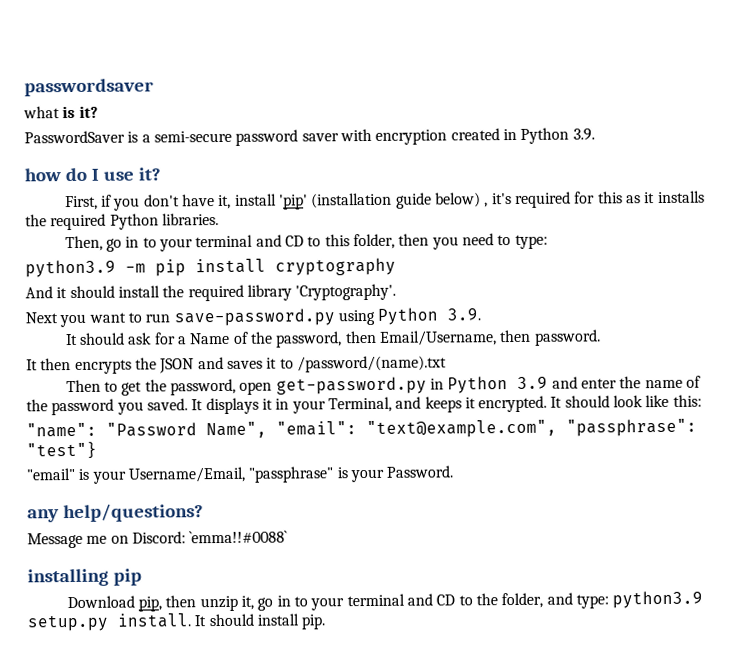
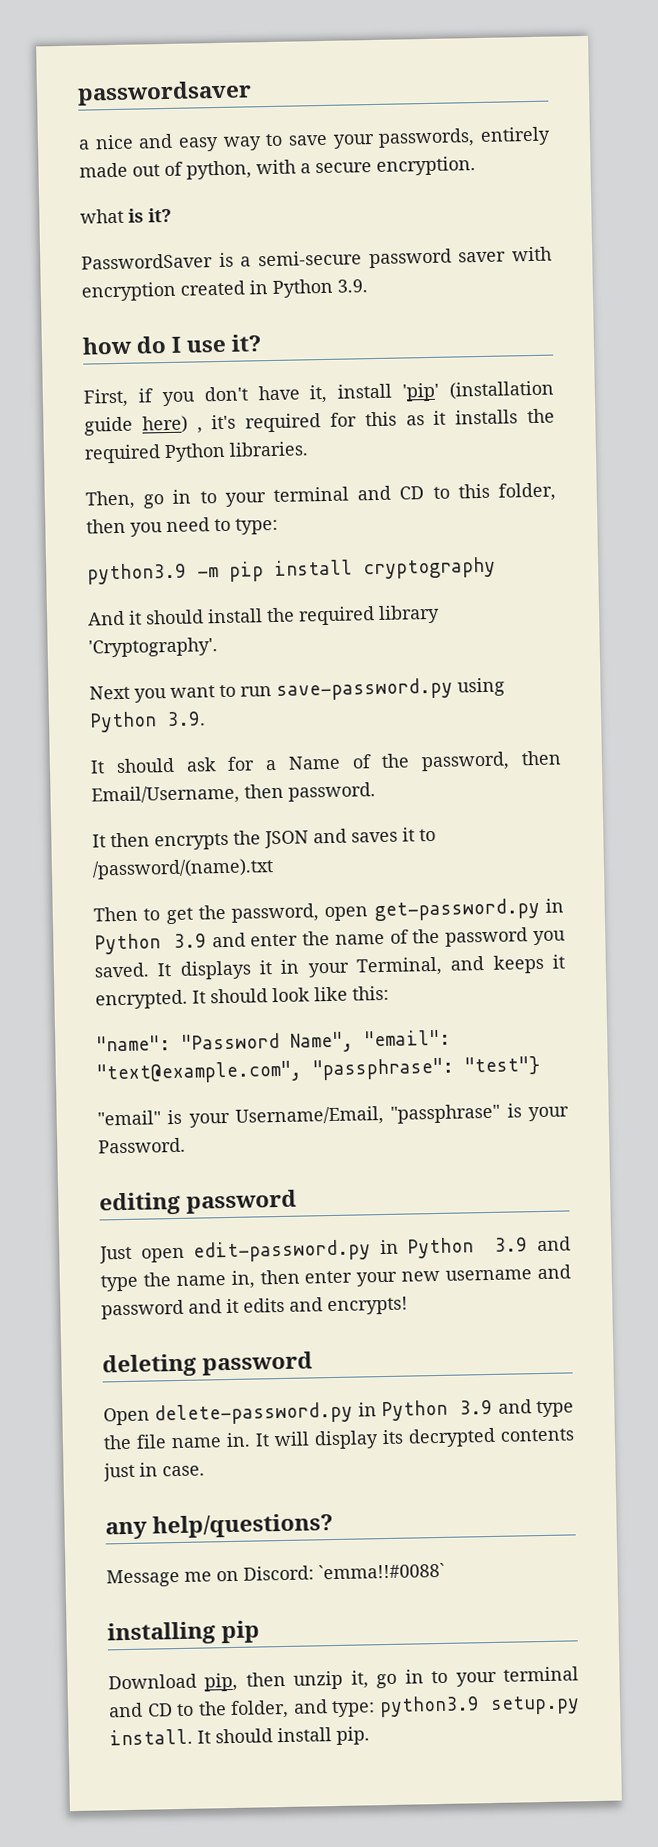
+ a nice and easy way to save your passwords, entirely made out of python, with a secure encryption.
- First, if you don't have it, install 'pip' (installation guide below) , it's required for this as it installs the required Python libraries.
+ First, if you don't have it, install 'pip' (installation guide here) , it's required for this as it installs the required Python libraries.
+ editing password
+ Just open edit-password.py in Python 3.9 and type the name in, then enter your new username and password and it edits and encrypts!
+ deleting password
+ Open delete-password.py in Python 3.9 and type the file name in. It will display its decrypted contents just in case.

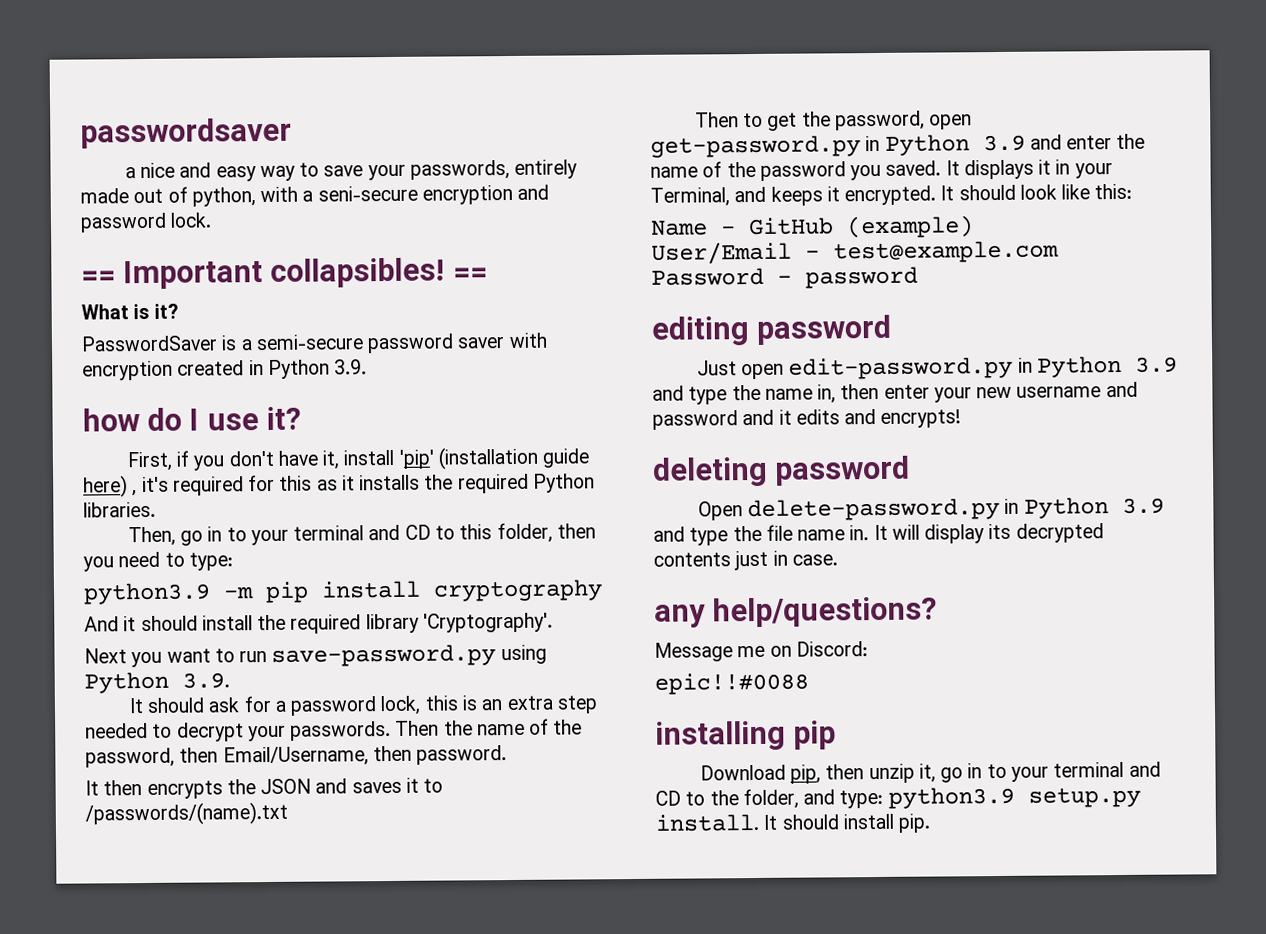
- a nice and easy way to save your passwords, entirely made out of python, with a secure encryption.
- what is it?
+ a nice and easy way to save your passwords, entirely made out of python, with a seni-secure encryption and password lock.
+ == Important collapsibles! ==
+ What is it?
- It should ask for a Name of the password, then Email/Username, then password.
+ It should ask for a password lock, this is an extra step needed to decrypt your passwords. Then the name of the password, then Email/Username, then password.
- It then encrypts the JSON and saves it to /password/(name).txt
+ It then encrypts the JSON and saves it to /passwords/(name).txt
- "name": "Password Name", "email": "text@example.com", "passphrase": "test"}
- "email" is your Username/Email, "passphrase" is your Password.
+ Name - GitHub (example)
+ User/Email - test@example.com
+ Password - password
- Message me on Discord: `emma!!#0088`
+ Message me on Discord:
+ epic!!#0088

